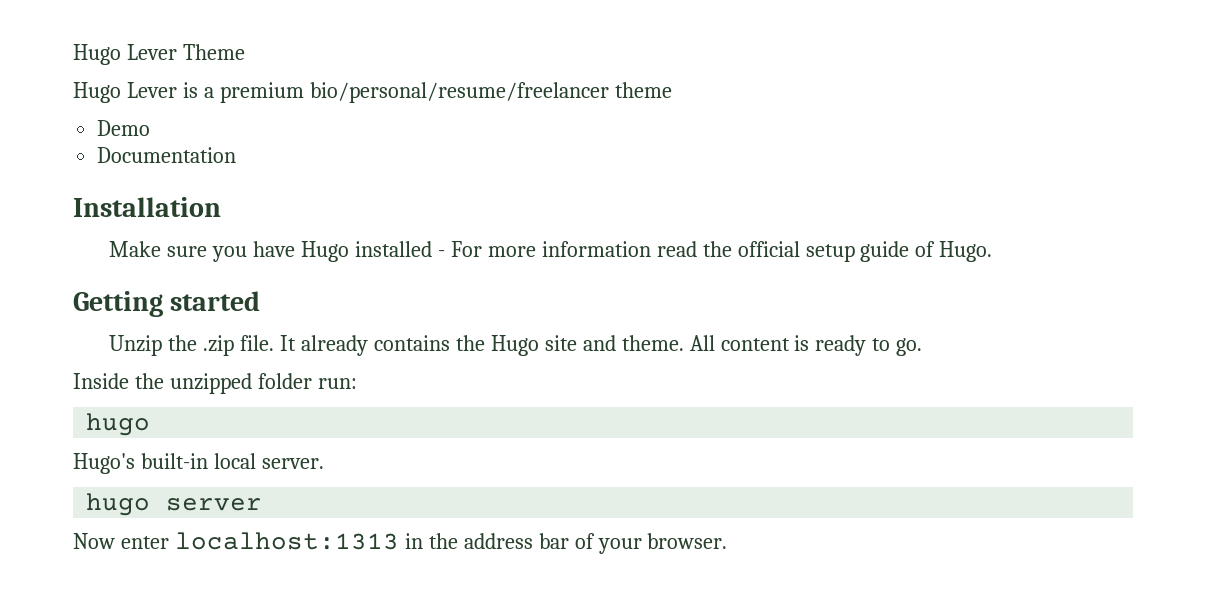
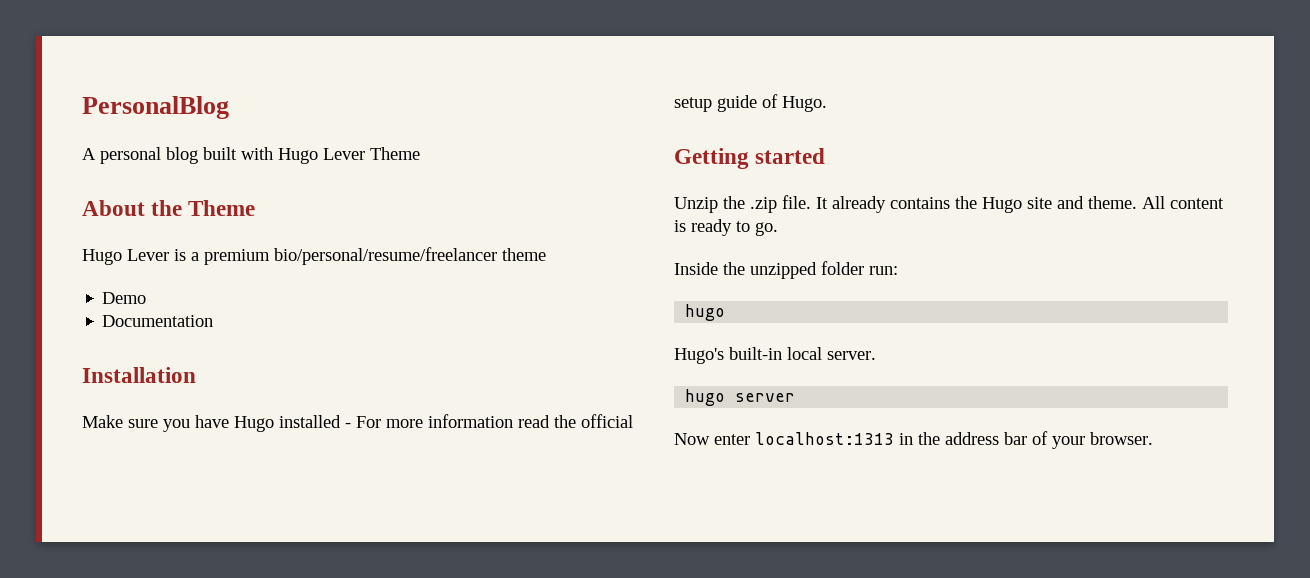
- Hugo Lever Theme
+ PersonalBlog
+ A personal blog built with Hugo Lever Theme
+ About the Theme

